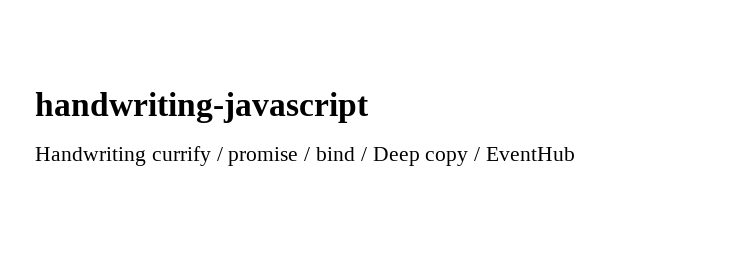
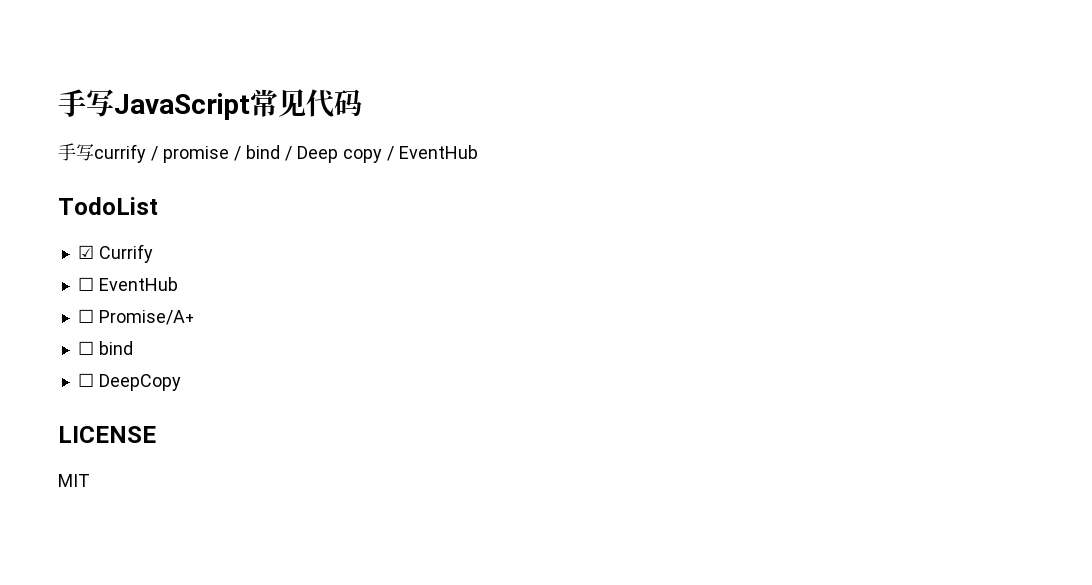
- handwriting-javascript
- Handwriting currify / promise / bind / Deep copy / EventHub
+ 手写JavaScript常见代码
+ 手写currify / promise / bind / Deep copy / EventHub
+ TodoList
+ ☑ Currify
+ ☐ EventHub
+ ☐ Promise/A+
+ ☐ bind
+ ☐ DeepCopy
+ LICENSE
+ MIT

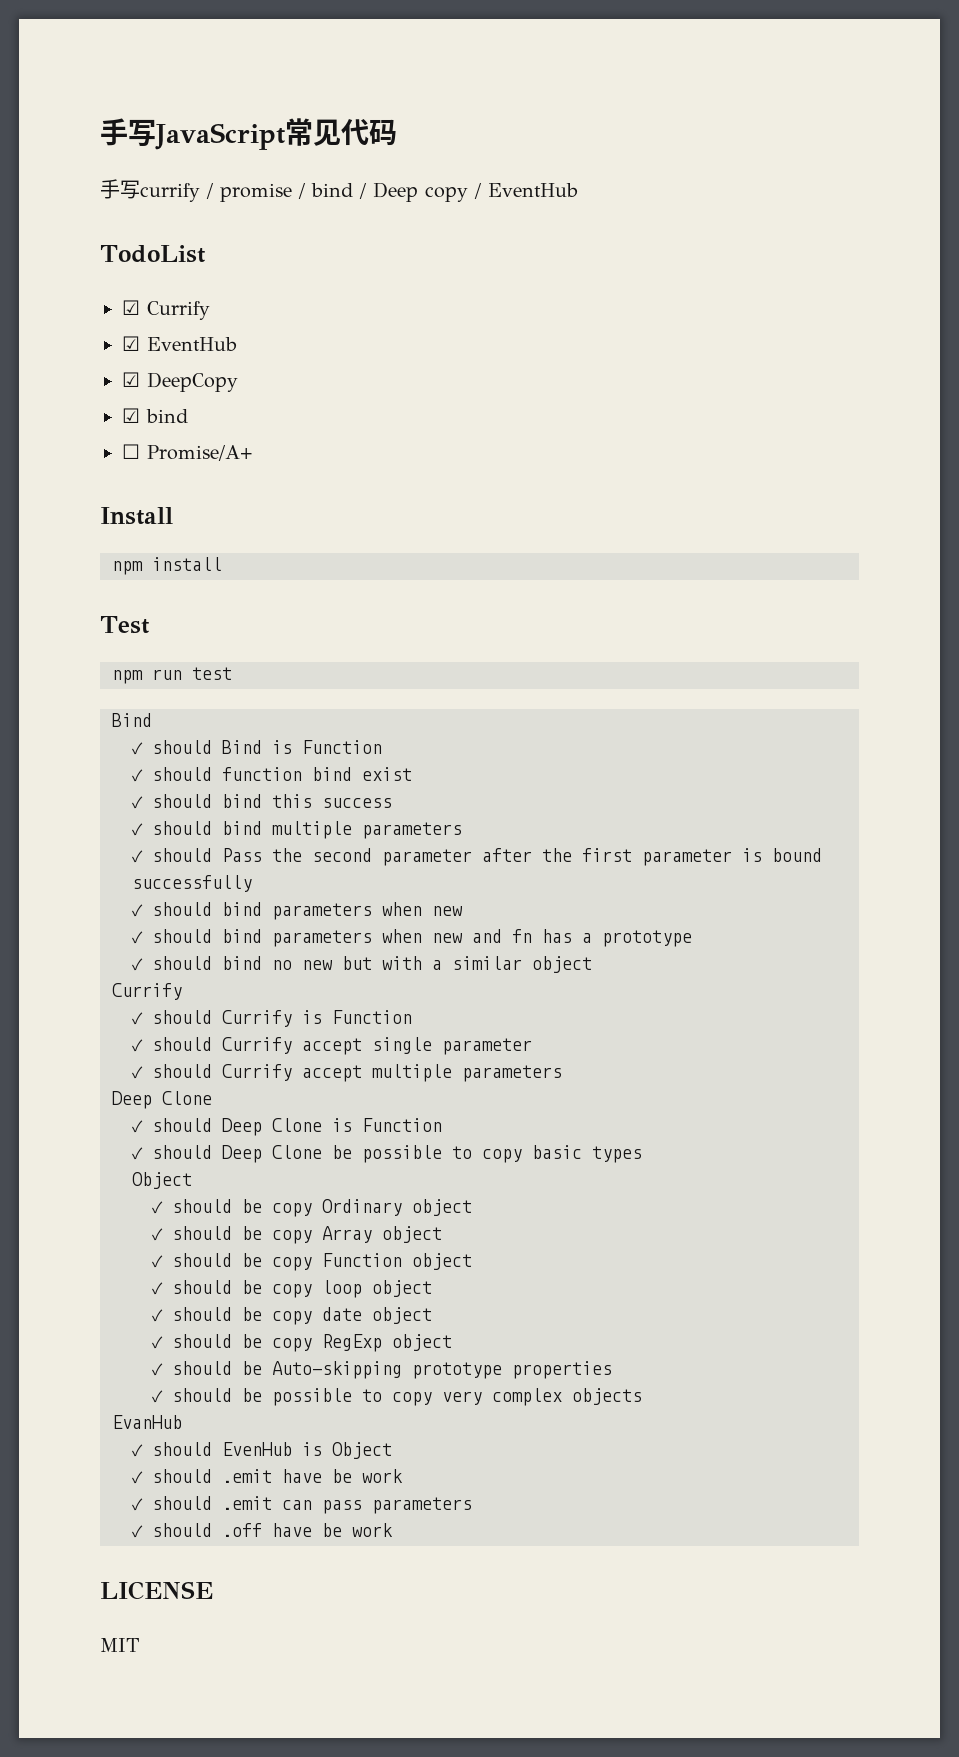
- ☐ EventHub
+ ☑ EventHub
+ ☑ DeepCopy
+ ☑ bind
  ☐ Promise/A+
- ☐ bind
- ☐ DeepCopy
+ Install
+ npm install
+ Test
+ npm run test
+ Bind
+ ✓ should Bind is Function
+ ✓ should function bind exist
+ ✓ should bind this success
+ ✓ should bind multiple parameters
+ ✓ should Pass the second parameter after the first parameter is bound successfully
+ ✓ should bind parameters when new
+ ✓ should bind parameters when new and fn has a prototype
+ ✓ should bind no new but with a similar object
+ Currify
+ ✓ should Currify is Function
+ ✓ should Currify accept single parameter
+ ✓ should Currify accept multiple parameters
+ Deep Clone
+ ✓ should Deep Clone is Function
+ ✓ should Deep Clone be possible to copy basic types
+ Object
+ ✓ should be copy Ordinary object
+ ✓ should be copy Array object
+ ✓ should be copy Function object
+ ✓ should be copy loop object
+ ✓ should be copy date object
+ ✓ should be copy RegExp object
+ ✓ should be Auto-skipping prototype properties
+ ✓ should be possible to copy very complex objects
+ EvanHub
+ ✓ should EvenHub is Object
+ ✓ should .emit have be work
+ ✓ should .emit can pass parameters
+ ✓ should .off have be work

